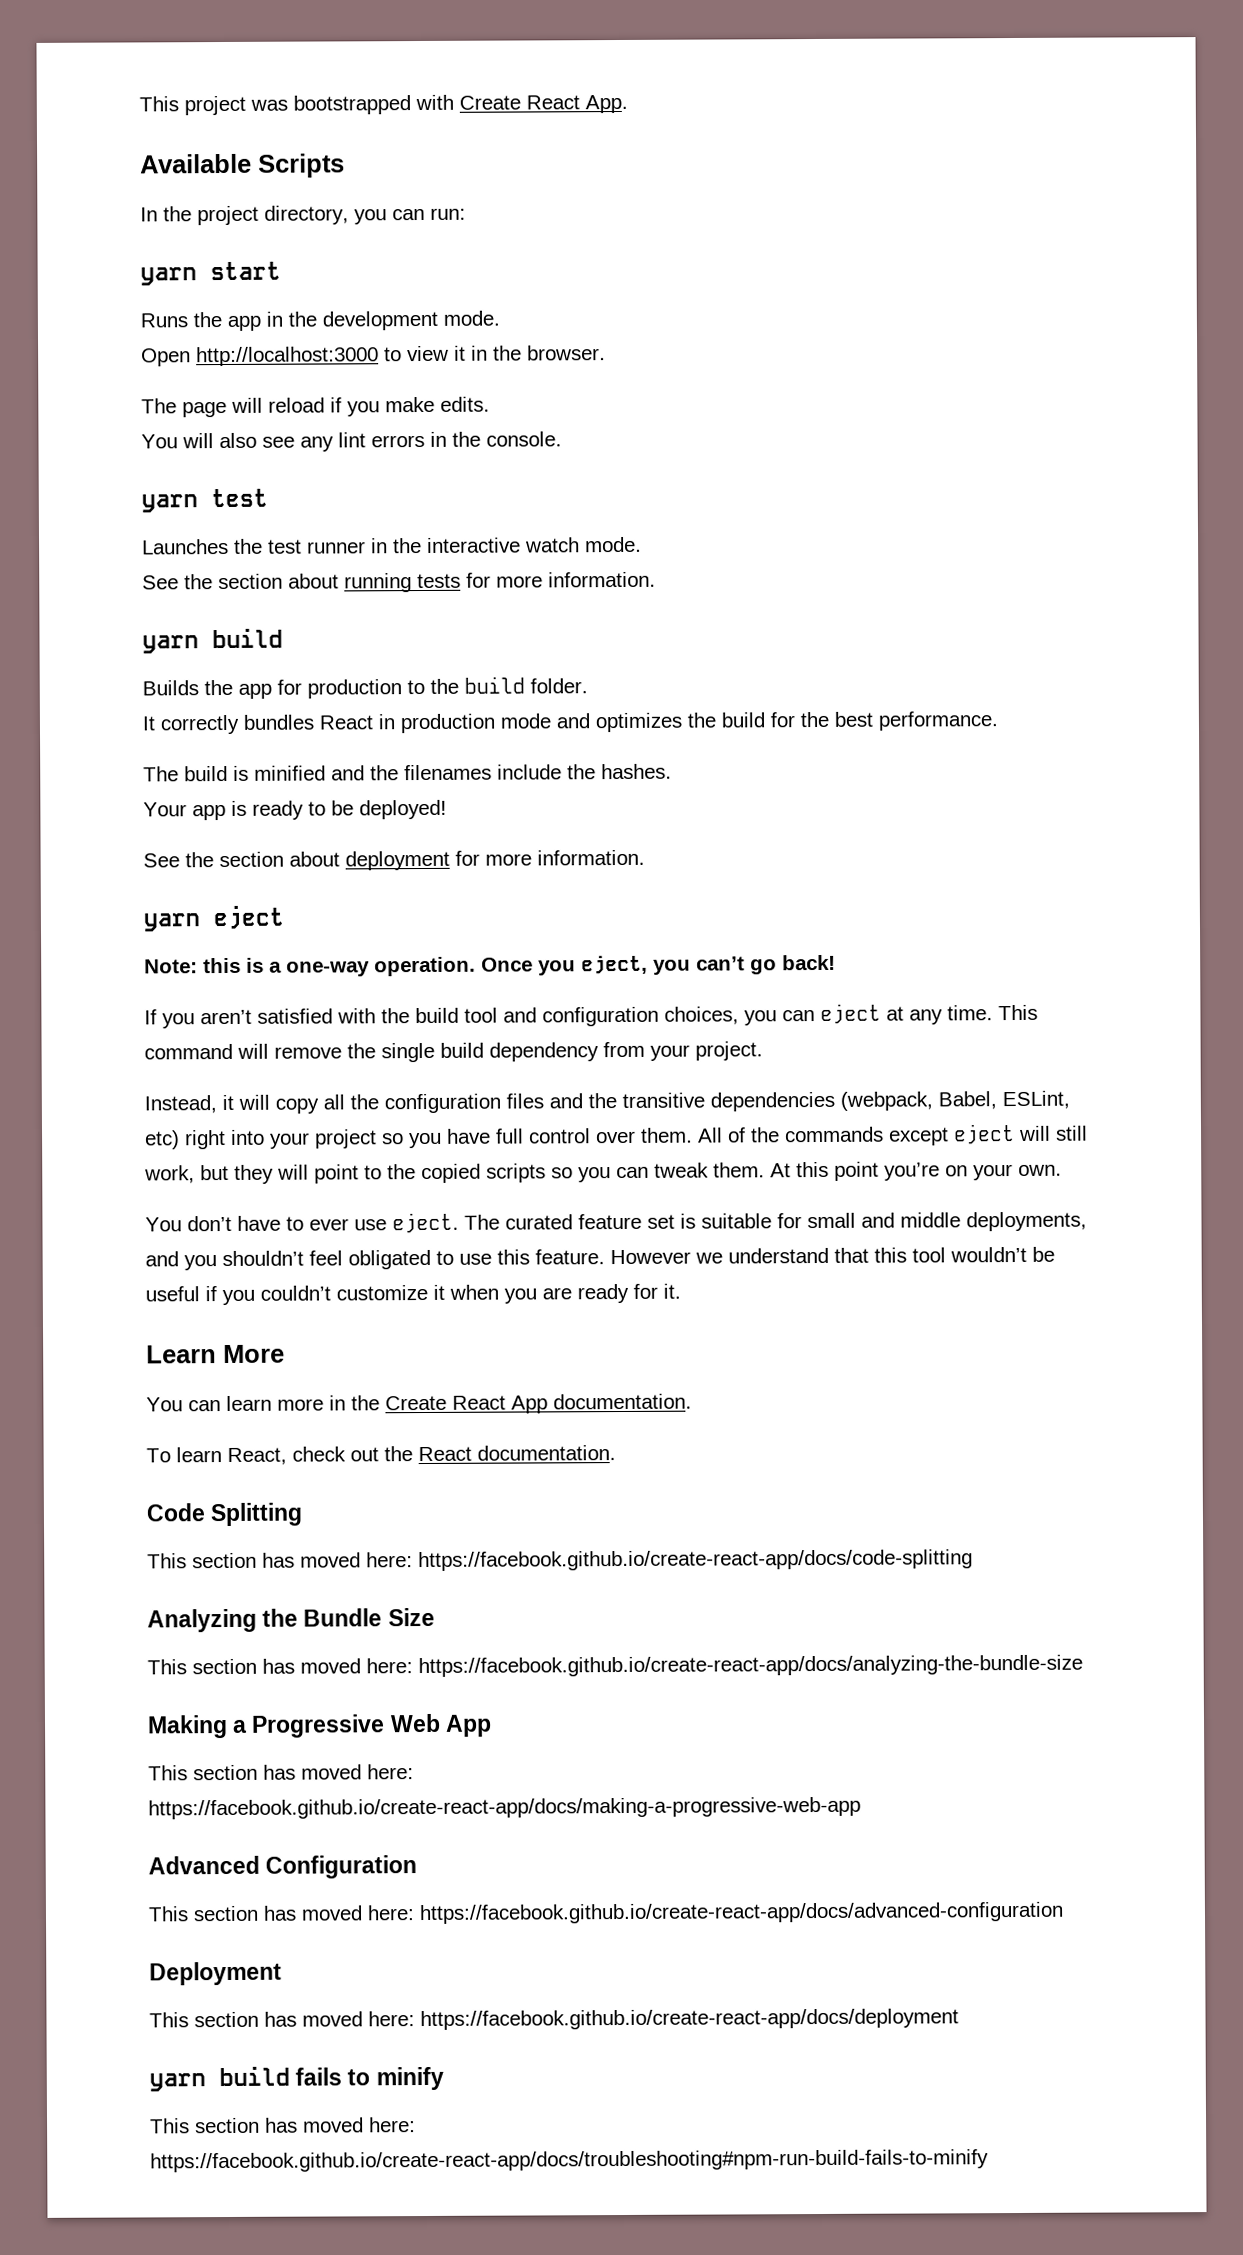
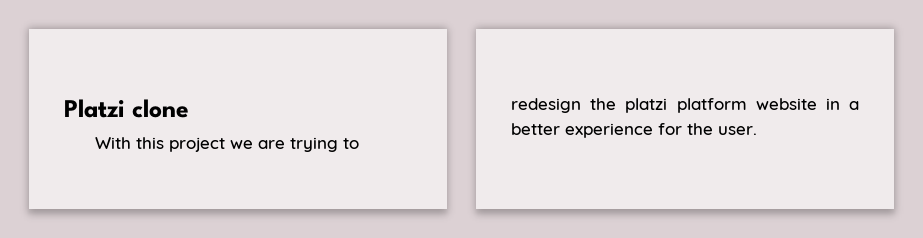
- This project was bootstrapped with Create React App.
- Available Scripts
- In the project directory, you can run:
- yarn start
- Runs the app in the development mode.
- Open http://localhost:3000 to view it in the browser.
- The page will reload if you make edits.
- You will also see any lint errors in the console.
- yarn test
- Launches the test runner in the interactive watch mode.
- See the section about running tests for more information.
- yarn build
- Builds the app for production to the build folder.
- It correctly bundles React in production mode and optimizes the build for the best performance.
- The build is minified and the filenames include the hashes.
- Your app is ready to be deployed!
- See the section about deployment for more information.
- yarn eject
- Note: this is a one-way operation. Once you eject, you can’t go back!
- If you aren’t satisfied with the build tool and configuration choices, you can eject at any time. This command will remove the single build dependency from your project.
- Instead, it will copy all the configuration files and the transitive dependencies (webpack, Babel, ESLint, etc) right into your project so you have full control over them. All of the commands except eject will still work, but they will point to the copied scripts so you can tweak them. At this point you’re on your own.
- You don’t have to ever use eject. The curated feature set is suitable for small and middle deployments, and you shouldn’t feel obligated to use this feature. However we understand that this tool wouldn’t be useful if you couldn’t customize it when you are ready for it.
- Learn More
- You can learn more in the Create React App documentation.
- To learn React, check out the React documentation.
- Code Splitting
- This section has moved here: https://facebook.github.io/create-react-app/docs/code-splitting
- Analyzing the Bundle Size
- This section has moved here: https://facebook.github.io/create-react-app/docs/analyzing-the-bundle-size
- Making a Progressive Web App
- This section has moved here: https://facebook.github.io/create-react-app/docs/making-a-progressive-web-app
- Advanced Configuration
- This section has moved here: https://facebook.github.io/create-react-app/docs/advanced-configuration
- Deployment
- This section has moved here: https://facebook.github.io/create-react-app/docs/deployment
- yarn build fails to minify
- This section has moved here: https://facebook.github.io/create-react-app/docs/troubleshooting#npm-run-build-fails-to-minify
+ Platzi clone
+ With this project we are trying to redesign the platzi platform website in a better experience for the user.

